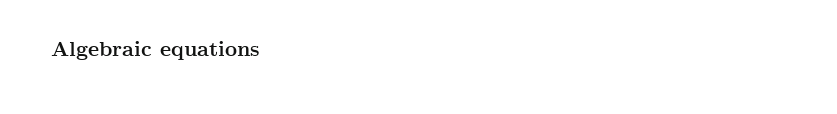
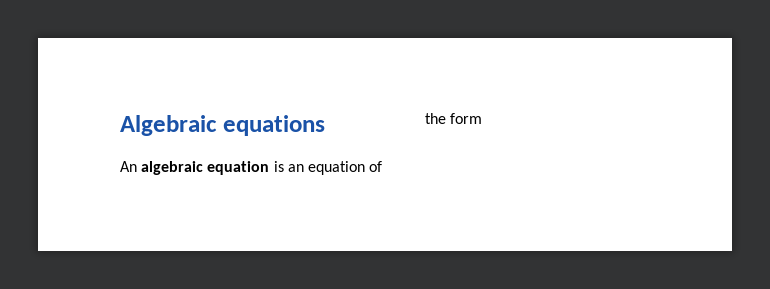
+ An algebraic equation is an equation of the form

